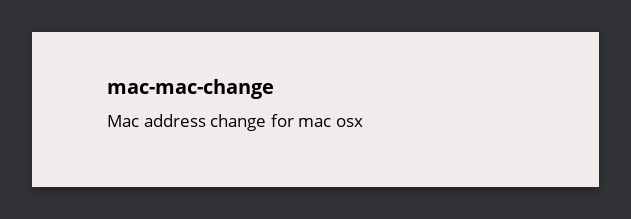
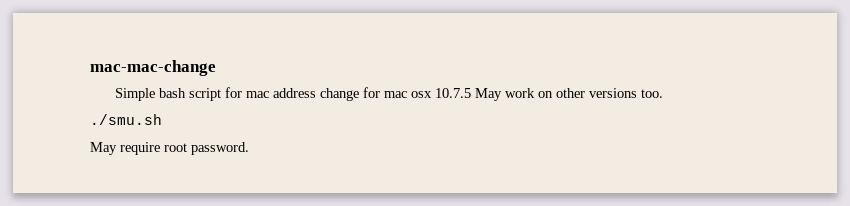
- Mac address change for mac osx
+ Simple bash script for mac address change for mac osx 10.7.5 May work on other versions too.
+ ./smu.sh
+ May require root password.

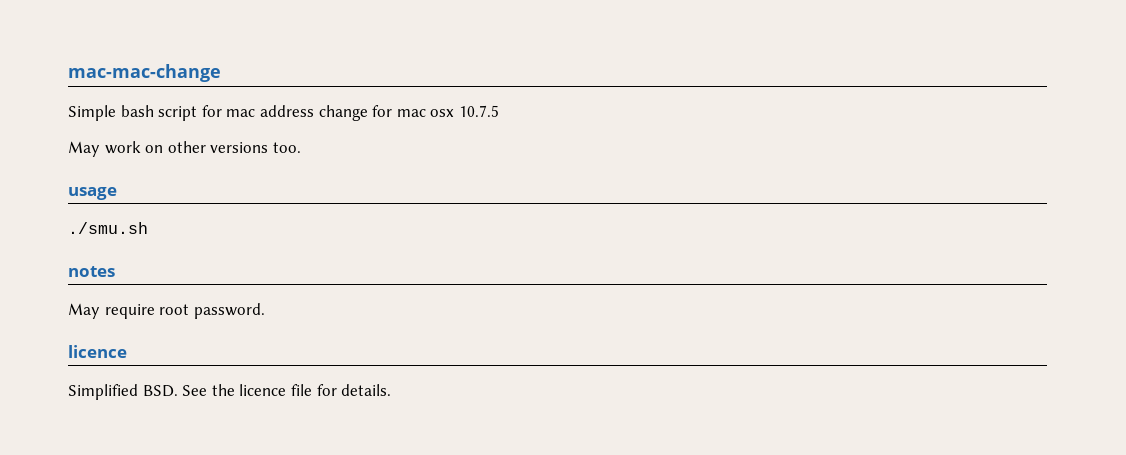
- Simple bash script for mac address change for mac osx 10.7.5 May work on other versions too.
+ Simple bash script for mac address change for mac osx 10.7.5
+ May work on other versions too.
+ usage
+ notes
  May require root password.
+ licence
+ Simplified BSD. See the licence file for details.

